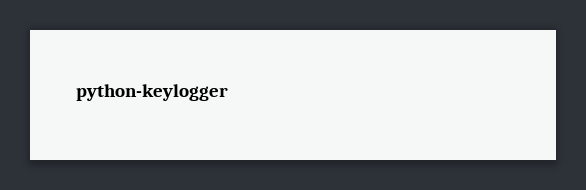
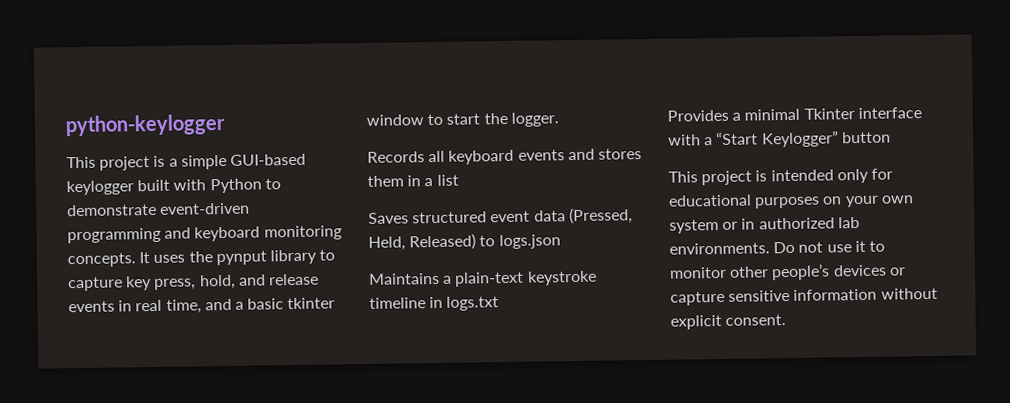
+ This project is a simple GUI-based keylogger built with Python to demonstrate event-driven programming and keyboard monitoring concepts. It uses the pynput library to capture key press, hold, and release events in real time, and a basic tkinter window to start the logger.
+ Records all keyboard events and stores them in a list
+ Saves structured event data (Pressed, Held, Released) to logs.json
+ Maintains a plain-text keystroke timeline in logs.txt
+ Provides a minimal Tkinter interface with a “Start Keylogger” button
+ This project is intended only for educational purposes on your own system or in authorized lab environments. Do not use it to monitor other people’s devices or capture sensitive information without explicit consent.

